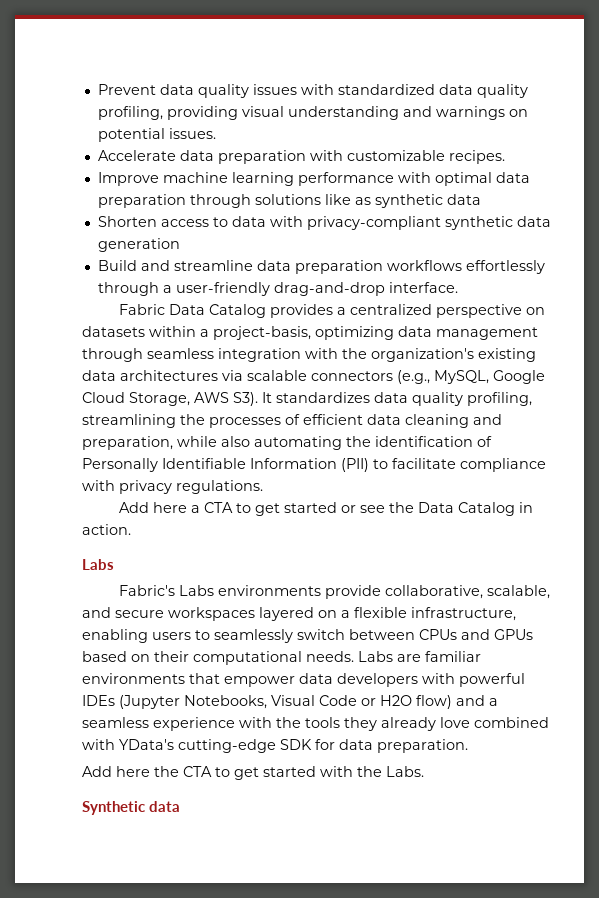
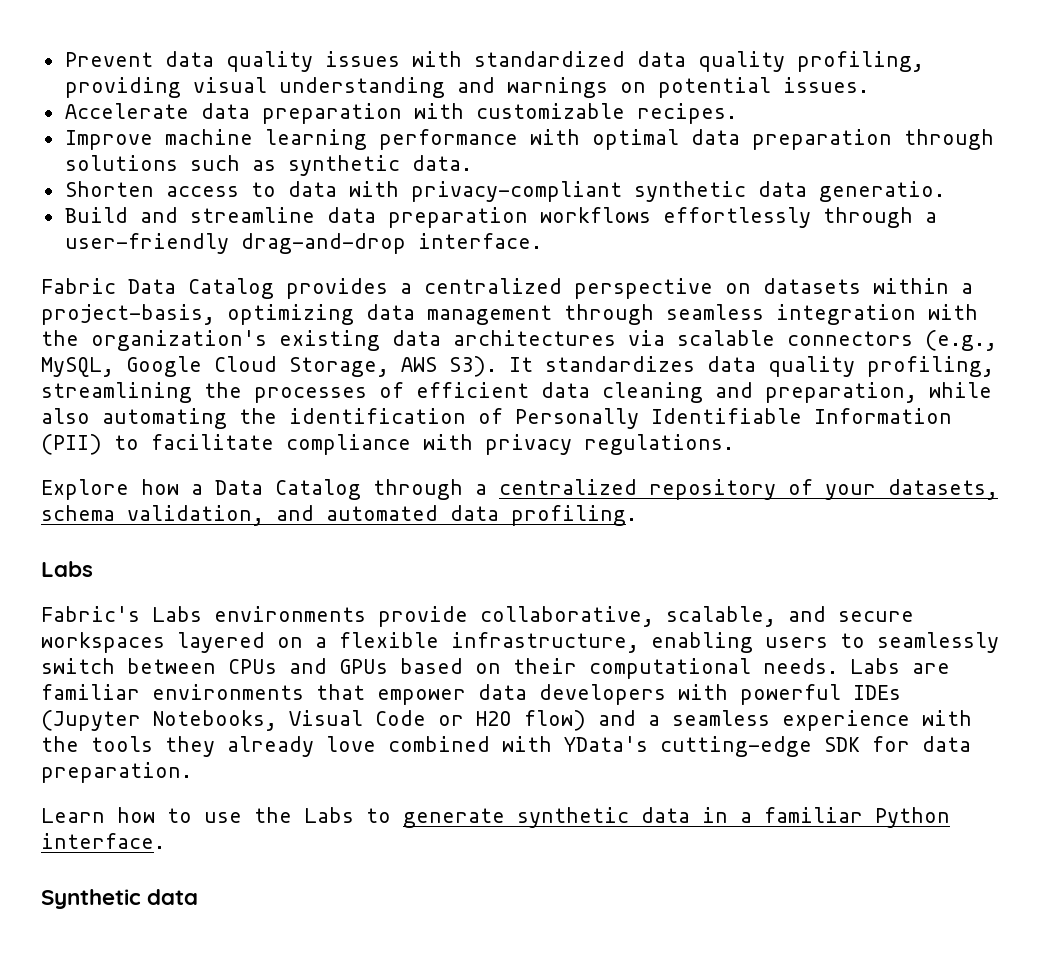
- Improve machine learning performance with optimal data preparation through solutions like as synthetic data
+ Improve machine learning performance with optimal data preparation through solutions such as synthetic data.
- Shorten access to data with privacy-compliant synthetic data generation
+ Shorten access to data with privacy-compliant synthetic data generatio.
- Add here a CTA to get started or see the Data Catalog in action.
+ Explore how a Data Catalog through a centralized repository of your datasets, schema validation, and automated data profiling.
- Add here the CTA to get started with the Labs.
+ Learn how to use the Labs to generate synthetic data in a familiar Python interface.

